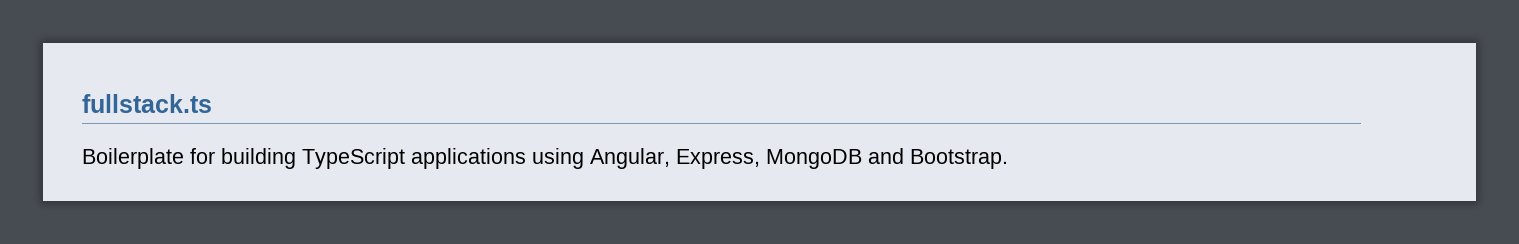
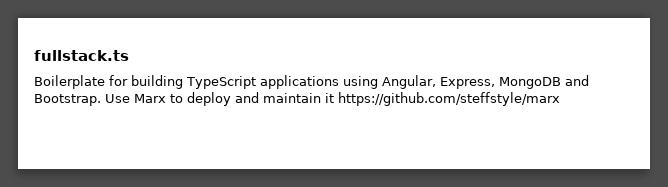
+ Use Marx to deploy and maintain it https://github.com/steffstyle/marx

